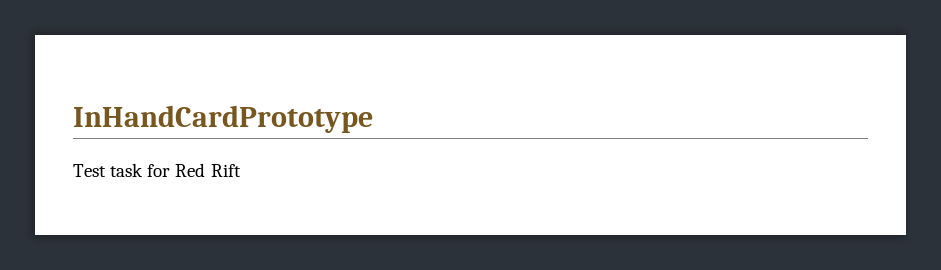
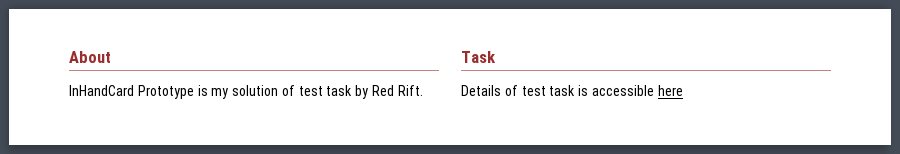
- InHandCardPrototype
- Test task for Red Rift
+ About
+ InHandCard Prototype is my solution of test task by Red Rift.
+ Task
+ Details of test task is accessible here

